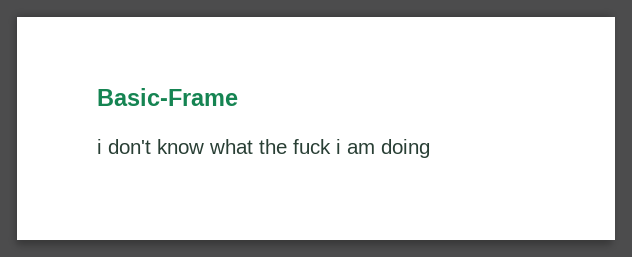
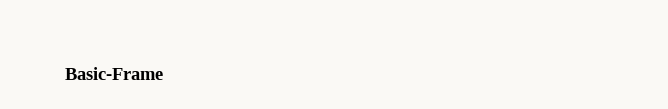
- i don't know what the fuck i am doing

